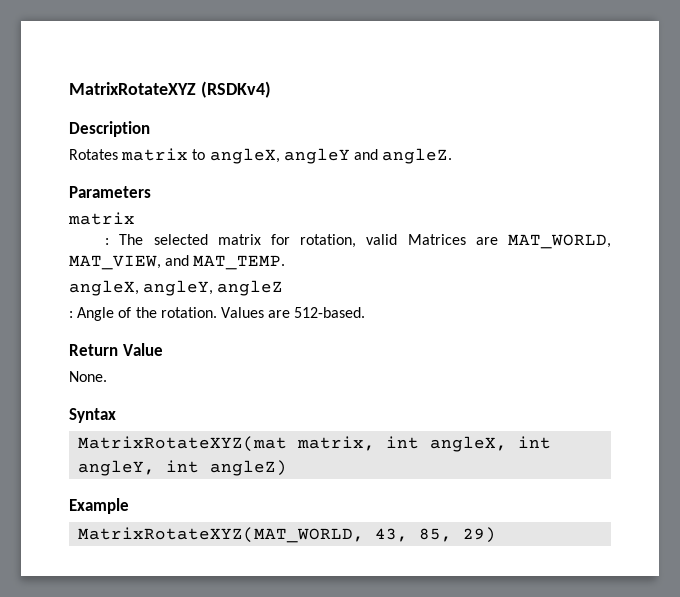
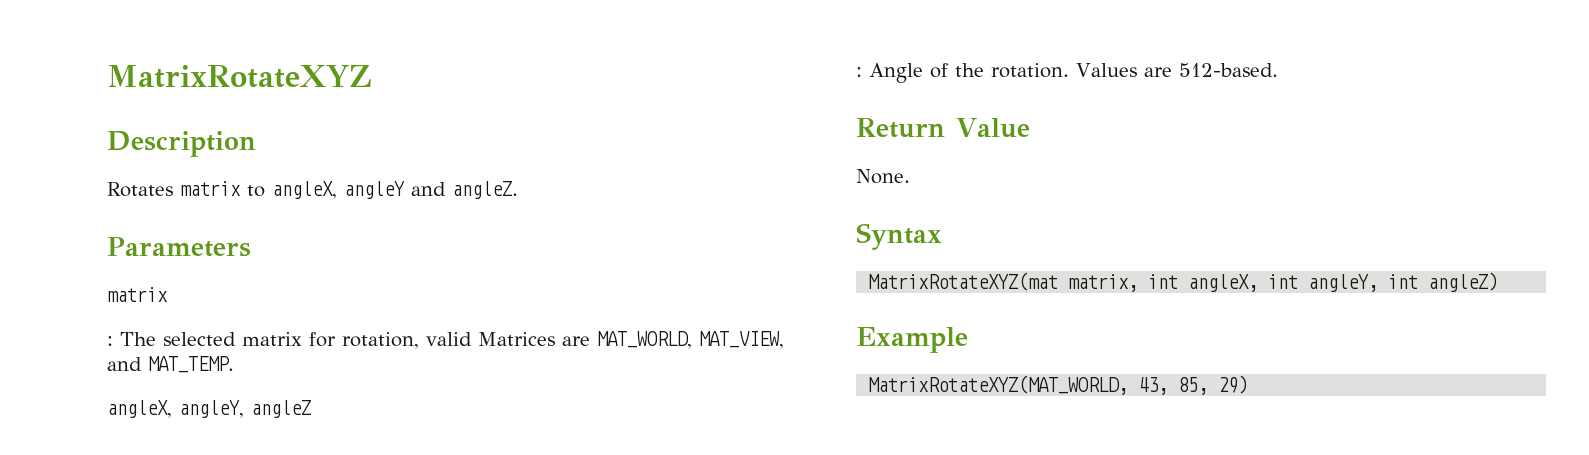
- MatrixRotateXYZ (RSDKv4)
+ MatrixRotateXYZ

